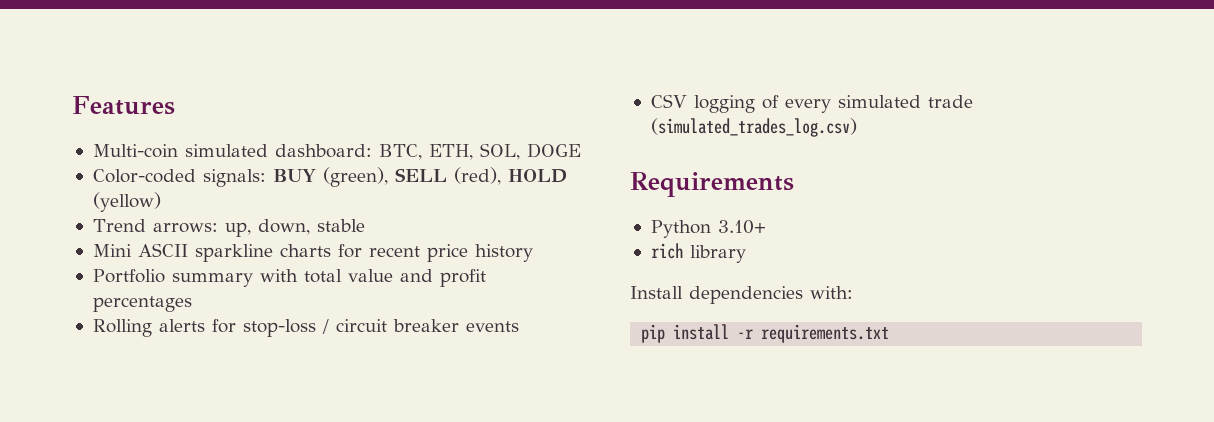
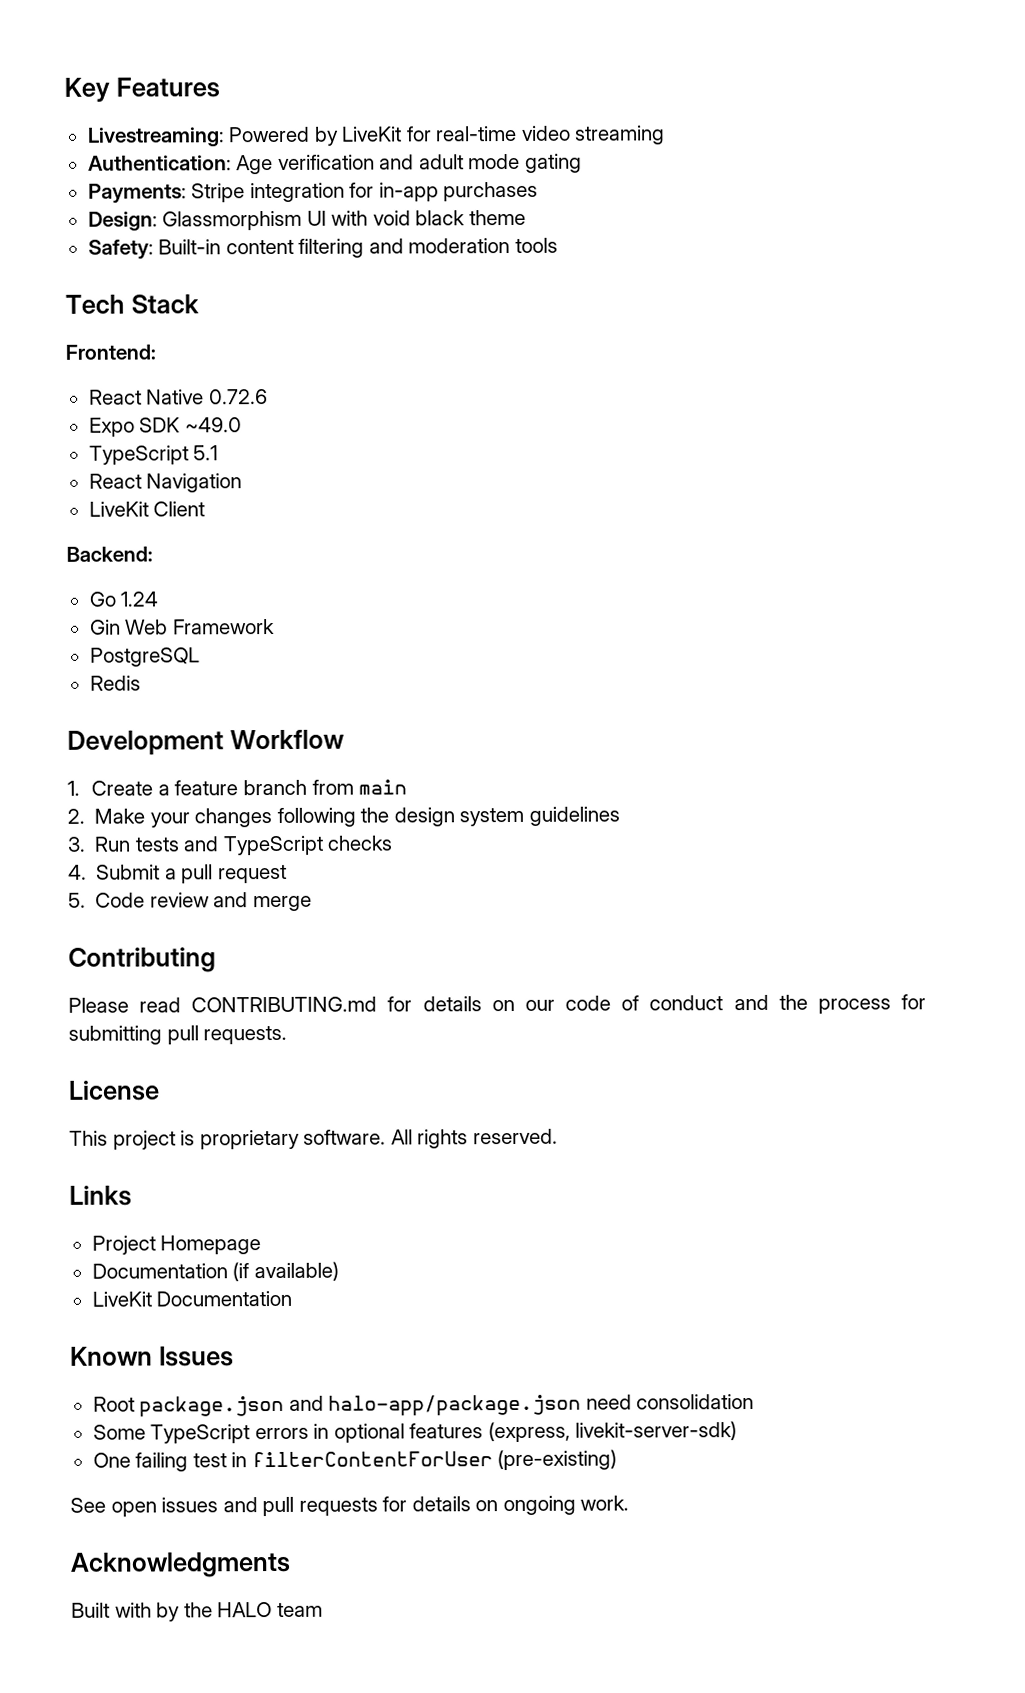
- Features
+ Key Features
- Multi-coin simulated dashboard: BTC, ETH, SOL, DOGE
- Color-coded signals: BUY (green), SELL (red), HOLD (yellow)
- Trend arrows: up, down, stable
- Mini ASCII sparkline charts for recent price history
- Portfolio summary with total value and profit percentages
- Rolling alerts for stop-loss / circuit breaker events
- CSV logging of every simulated trade (simulated_trades_log.csv)
- Requirements
- Python 3.10+
- rich library
- Install dependencies with:
- pip install -r requirements.txt
+ Livestreaming: Powered by LiveKit for real-time video streaming
+ Authentication: Age verification and adult mode gating
+ Payments: Stripe integration for in-app purchases
+ Design: Glassmorphism UI with void black theme
+ Safety: Built-in content filtering and moderation tools
+ Tech Stack
+ Frontend:
+ React Native 0.72.6
+ Expo SDK ~49.0
+ TypeScript 5.1
+ React Navigation
+ LiveKit Client
+ Backend:
+ Go 1.24
+ Gin Web Framework
+ PostgreSQL
+ Redis
+ Development Workflow
+ 1. Create a feature branch from main
+ 2. Make your changes following the design system guidelines
+ 3. Run tests and TypeScript checks
+ 4. Submit a pull request
+ 5. Code review and merge
+ Contributing
+ Please read CONTRIBUTING.md for details on our code of conduct and the process for submitting pull requests.
+ License
+ This project is proprietary software. All rights reserved.
+ Links
+ Project Homepage
+ Documentation (if available)
+ LiveKit Documentation
+ Known Issues
+ Root package.json and halo-app/package.json need consolidation
+ Some TypeScript errors in optional features (express, livekit-server-sdk)
+ One failing test in filterContentForUser (pre-existing)
+ See open issues and pull requests for details on ongoing work.
+ Acknowledgments
+ Built with by the HALO team

